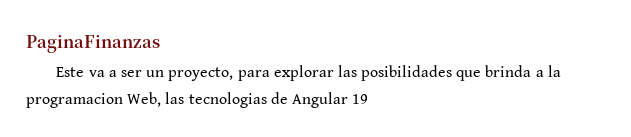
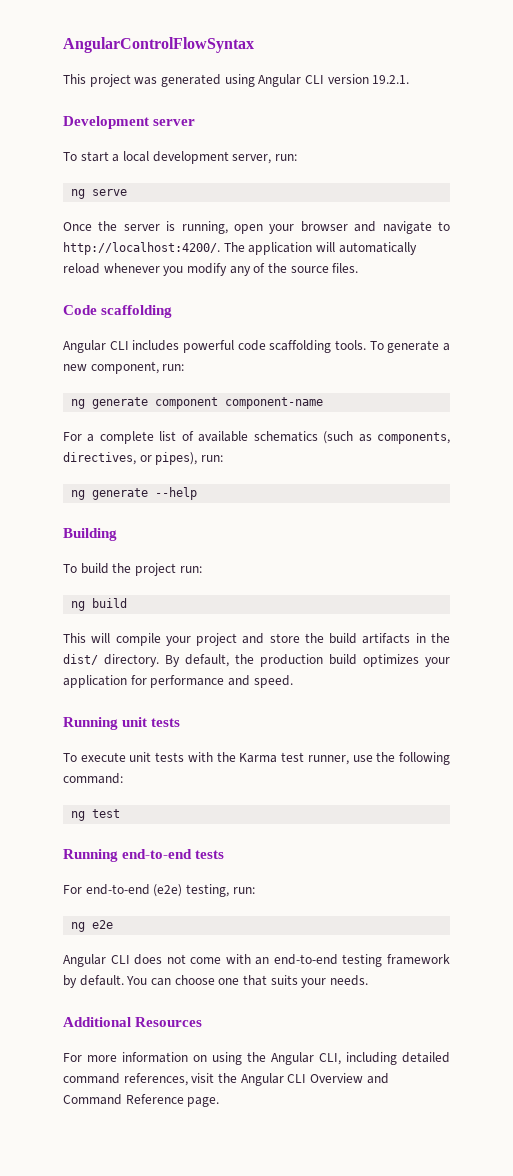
- PaginaFinanzas
- Este va a ser un proyecto, para explorar las posibilidades que brinda a la programacion Web, las tecnologias de Angular 19
+ AngularControlFlowSyntax
+ This project was generated using Angular CLI version 19.2.1.
+ Development server
+ To start a local development server, run:
+ ng serve
+ Once the server is running, open your browser and navigate to http://localhost:4200/. The application will automatically reload whenever you modify any of the source files.
+ Code scaffolding
+ Angular CLI includes powerful code scaffolding tools. To generate a new component, run:
+ ng generate component component-name
+ For a complete list of available schematics (such as components, directives, or pipes), run:
+ ng generate --help
+ Building
+ To build the project run:
+ ng build
+ This will compile your project and store the build artifacts in the dist/ directory. By default, the production build optimizes your application for performance and speed.
+ Running unit tests
+ To execute unit tests with the Karma test runner, use the following command:
+ ng test
+ Running end-to-end tests
+ For end-to-end (e2e) testing, run:
+ ng e2e
+ Angular CLI does not come with an end-to-end testing framework by default. You can choose one that suits your needs.
+ Additional Resources
+ For more information on using the Angular CLI, including detailed command references, visit the Angular CLI Overview and Command Reference page.

